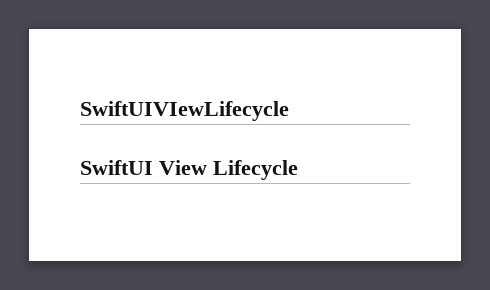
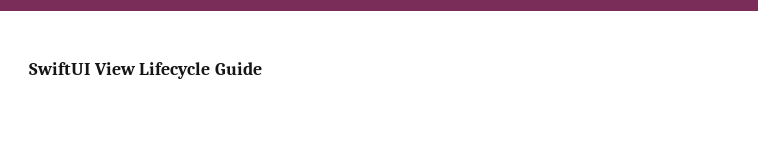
- SwiftUIVIewLifecycle
- SwiftUI View Lifecycle
+ SwiftUI View Lifecycle Guide

